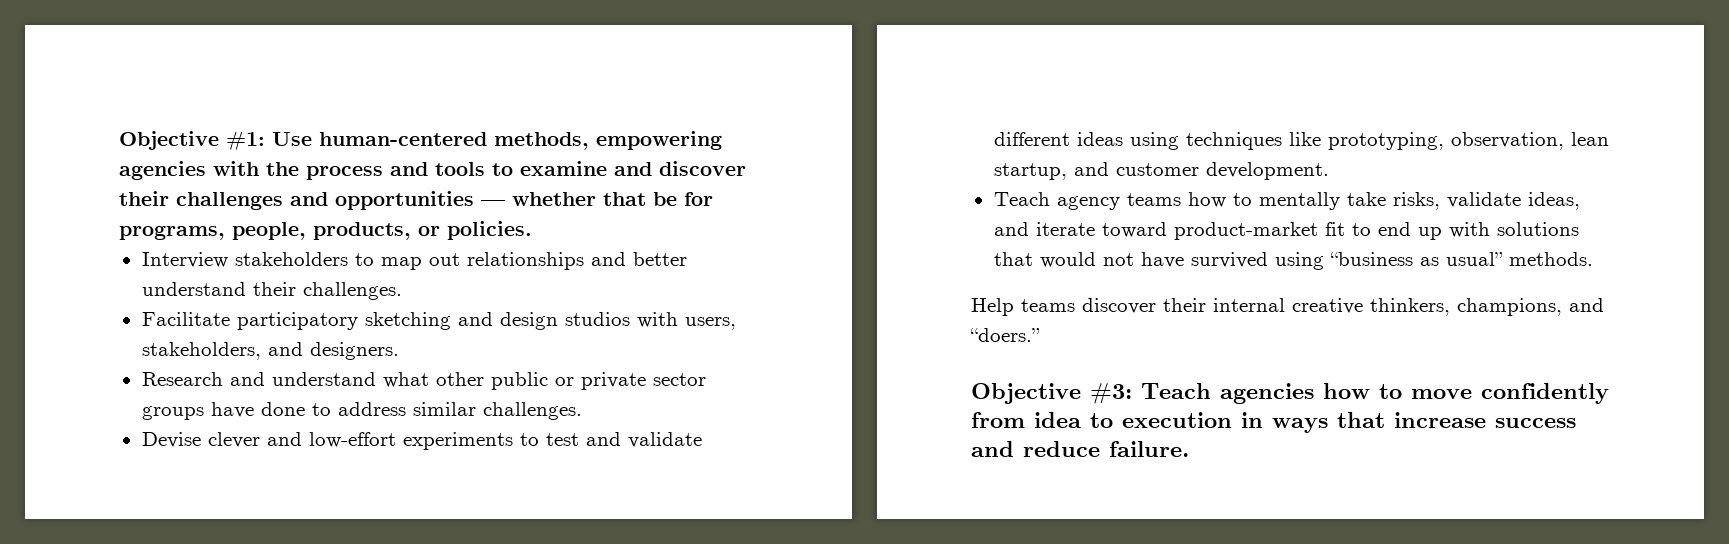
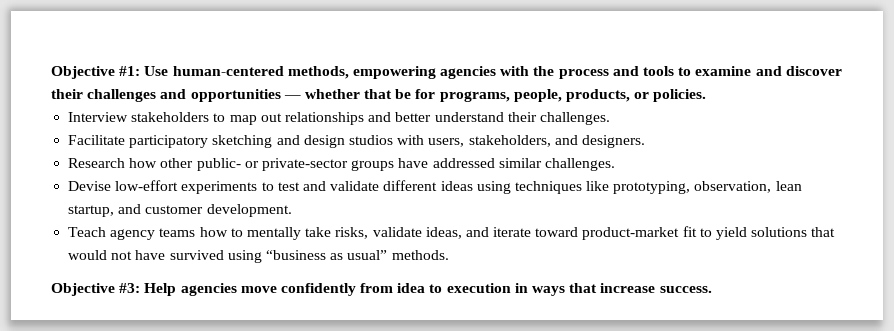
- Research and understand what other public or private sector groups have done to address similar challenges.
+ Research how other public- or private-sector groups have addressed similar challenges.
- Devise clever and low-effort experiments to test and validate different ideas using techniques like prototyping, observation, lean startup, and customer development.
+ Devise low-effort experiments to test and validate different ideas using techniques like prototyping, observation, lean startup, and customer development.
- Teach agency teams how to mentally take risks, validate ideas, and iterate toward product-market fit to end up with solutions that would not have survived using “business as usual” methods.
+ Teach agency teams how to mentally take risks, validate ideas, and iterate toward product-market fit to yield solutions that would not have survived using “business as usual” methods.
- Help teams discover their internal creative thinkers, champions, and “doers.”
- Objective #3: Teach agencies how to move confidently from idea to execution in ways that increase success and reduce failure.
+ Objective #3: Help agencies move confidently from idea to execution in ways that increase success.

